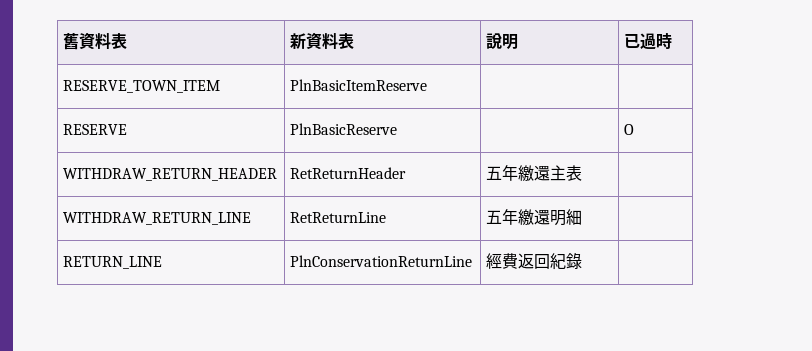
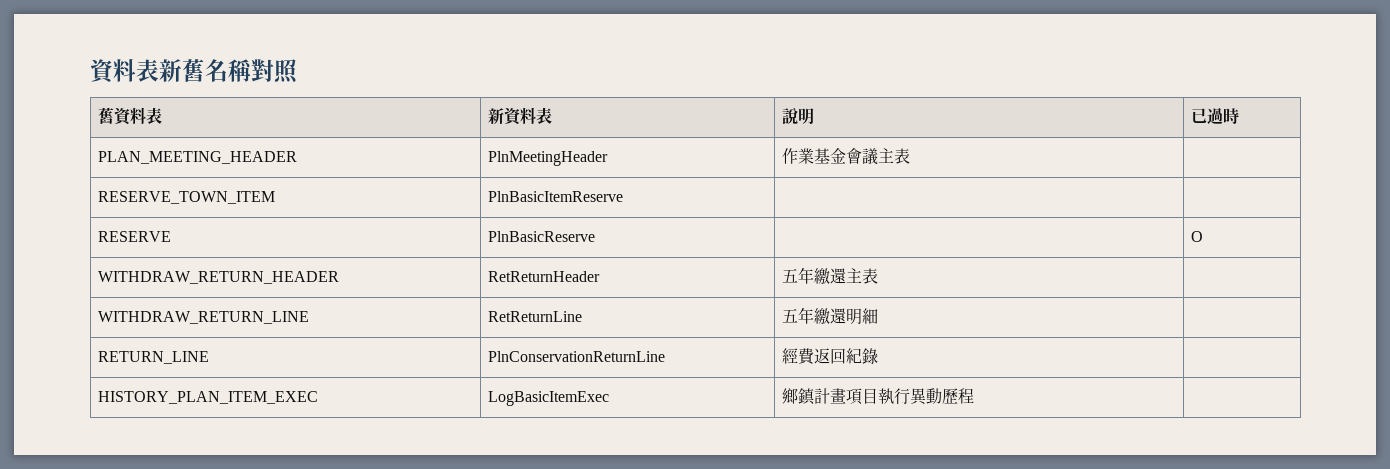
+ 資料表新舊名稱對照
+ PLAN_MEETING_HEADER | PlnMeetingHeader | 作業基金會議主表 |
+ HISTORY_PLAN_ITEM_EXEC | LogBasicItemExec | 鄉鎮計畫項目執行異動歷程 |

